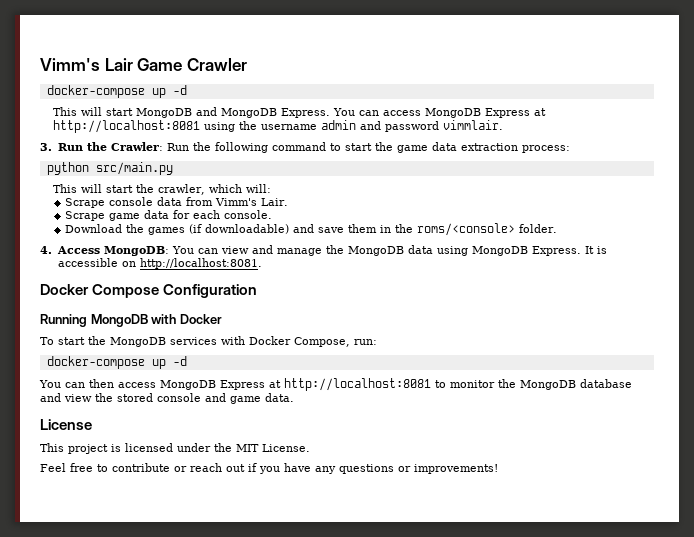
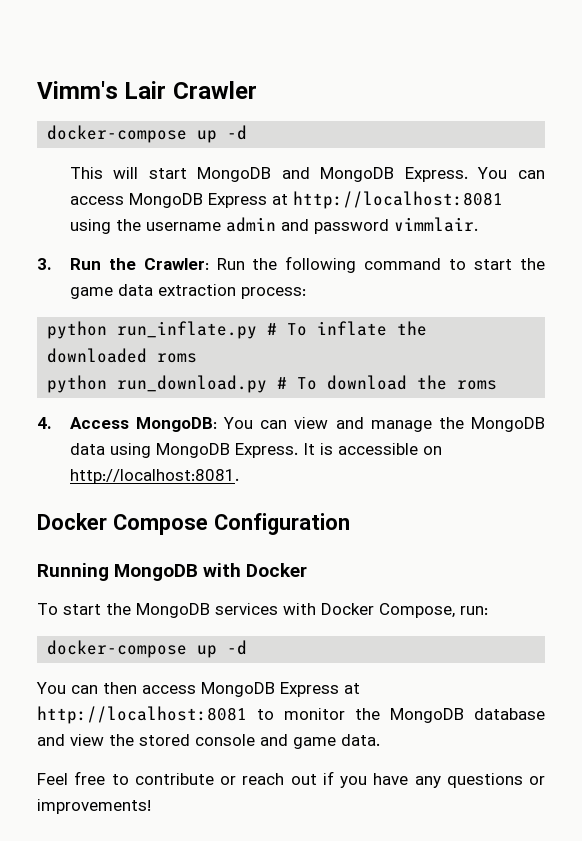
- Vimm's Lair Game Crawler
+ Vimm's Lair Crawler
- python src/main.py
- This will start the crawler, which will:
- Scrape console data from Vimm's Lair.
- Scrape game data for each console.
- Download the games (if downloadable) and save them in the roms/<console> folder.
+ python run_inflate.py # To inflate the downloaded roms
+ python run_download.py # To download the roms
- License
- This project is licensed under the MIT License.

